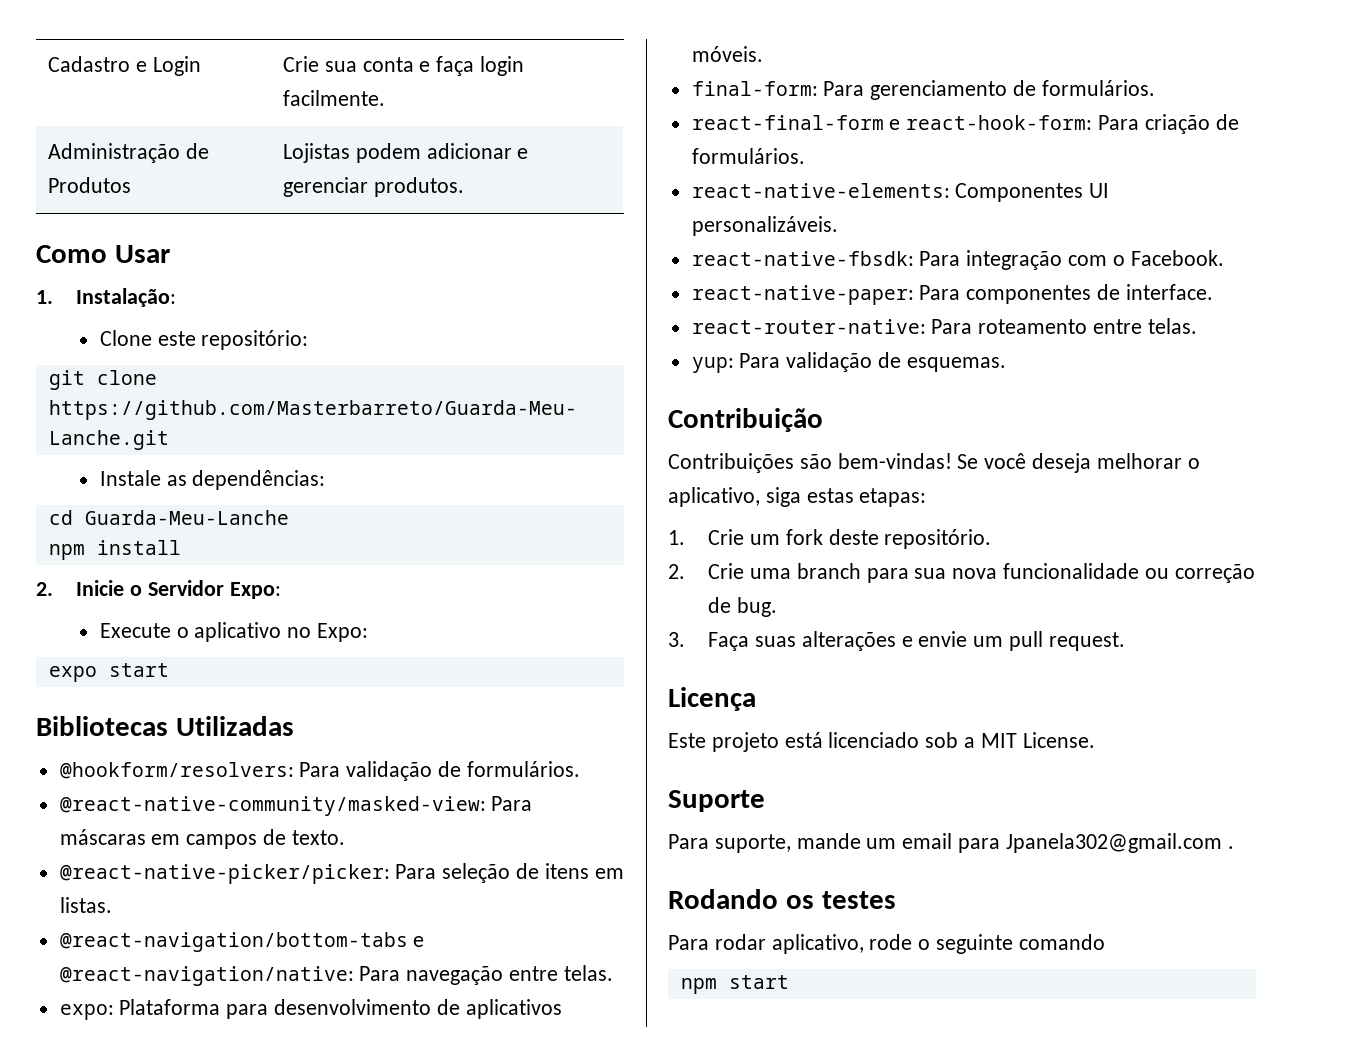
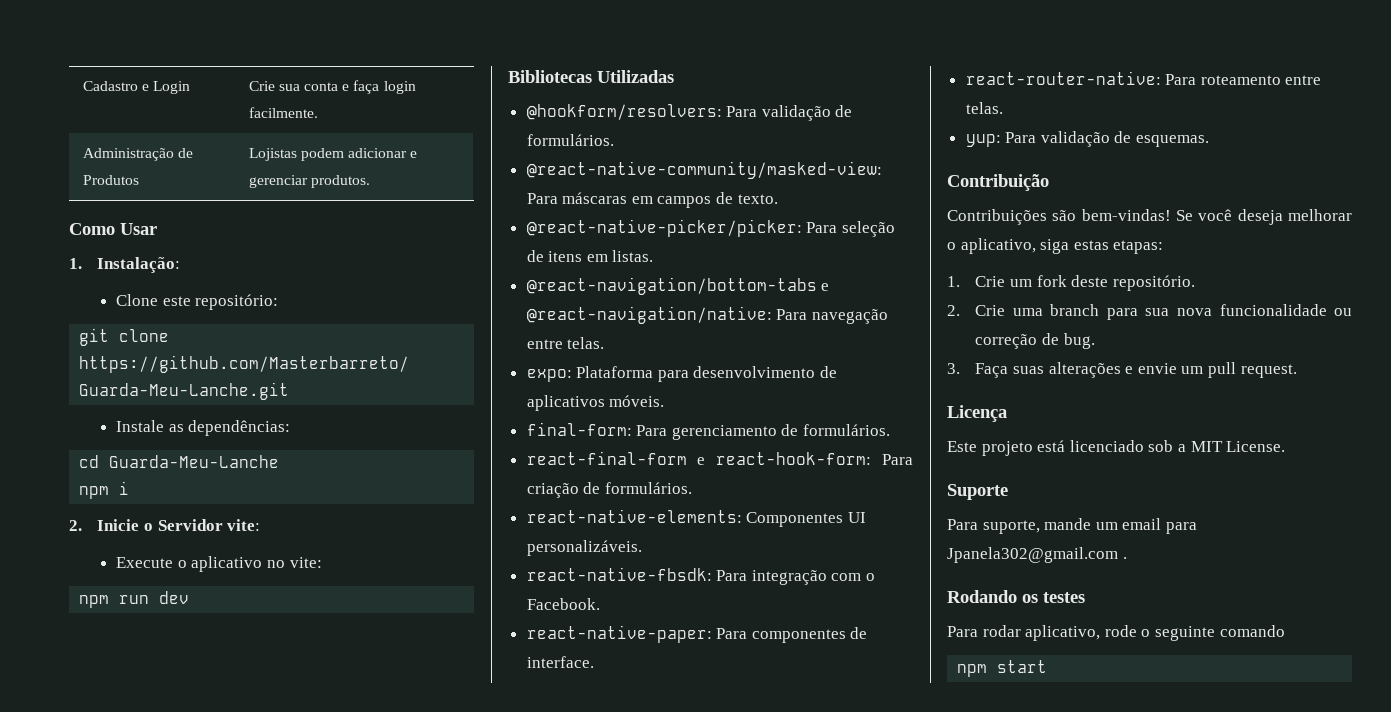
- npm install
+ npm i
- 2. Inicie o Servidor Expo:
+ 2. Inicie o Servidor vite:
- Execute o aplicativo no Expo:
- expo start
+ Execute o aplicativo no vite:
+ npm run dev

